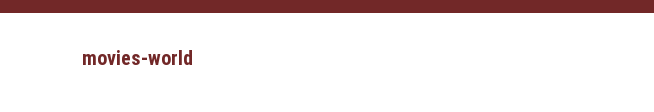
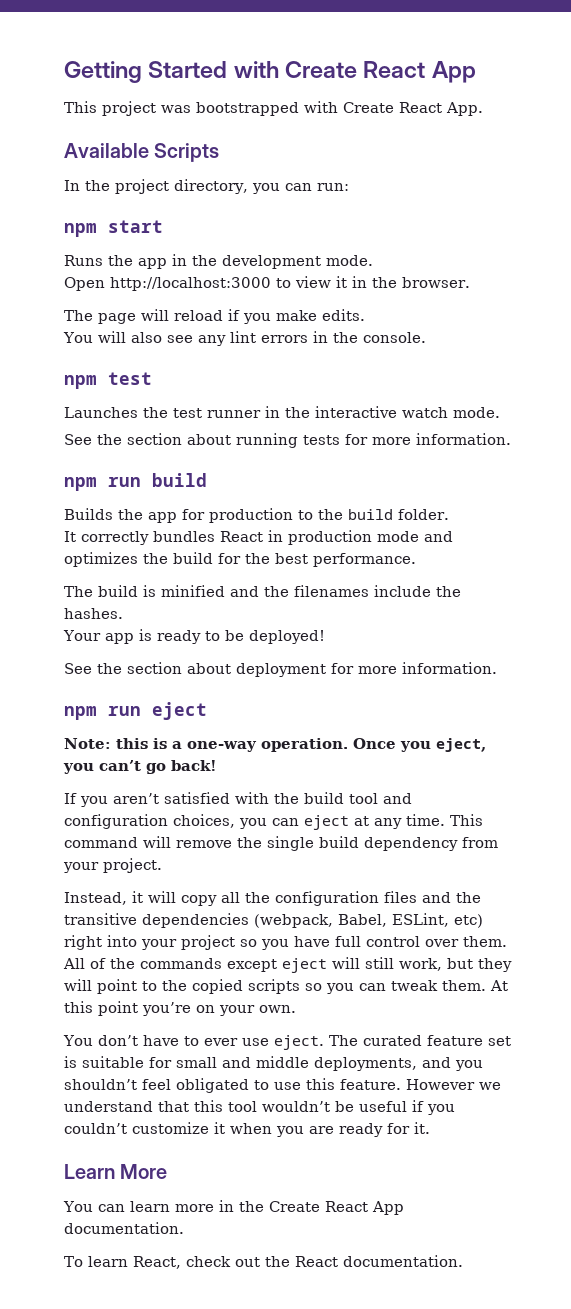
- movies-world
+ Getting Started with Create React App
+ This project was bootstrapped with Create React App.
+ Available Scripts
+ In the project directory, you can run:
+ npm start
+ Runs the app in the development mode.
+ Open http://localhost:3000 to view it in the browser.
+ The page will reload if you make edits.
+ You will also see any lint errors in the console.
+ npm test
+ Launches the test runner in the interactive watch mode.
+ See the section about running tests for more information.
+ npm run build
+ Builds the app for production to the build folder.
+ It correctly bundles React in production mode and optimizes the build for the best performance.
+ The build is minified and the filenames include the hashes.
+ Your app is ready to be deployed!
+ See the section about deployment for more information.
+ npm run eject
+ Note: this is a one-way operation. Once you eject, you can’t go back!
+ If you aren’t satisfied with the build tool and configuration choices, you can eject at any time. This command will remove the single build dependency from your project.
+ Instead, it will copy all the configuration files and the transitive dependencies (webpack, Babel, ESLint, etc) right into your project so you have full control over them. All of the commands except eject will still work, but they will point to the copied scripts so you can tweak them. At this point you’re on your own.
+ You don’t have to ever use eject. The curated feature set is suitable for small and middle deployments, and you shouldn’t feel obligated to use this feature. However we understand that this tool wouldn’t be useful if you couldn’t customize it when you are ready for it.
+ Learn More
+ You can learn more in the Create React App documentation.
+ To learn React, check out the React documentation.

